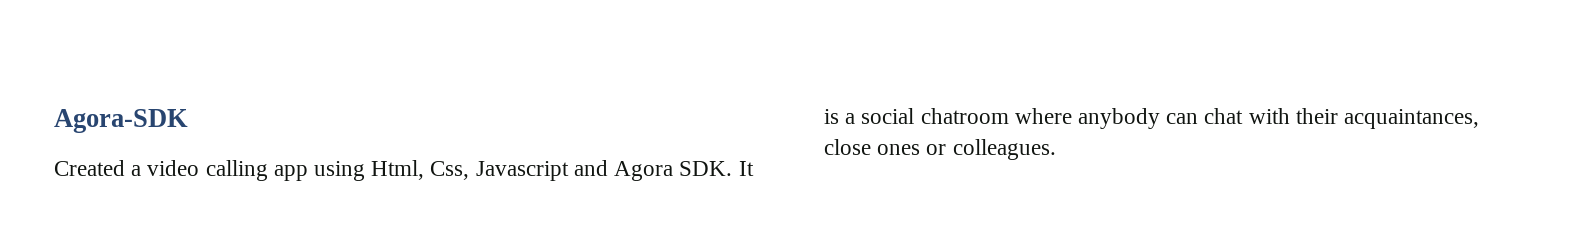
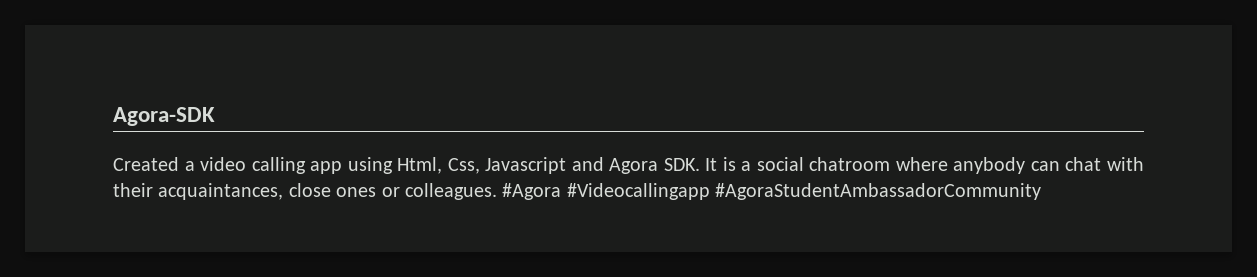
+ #Agora #Videocallingapp #AgoraStudentAmbassadorCommunity

